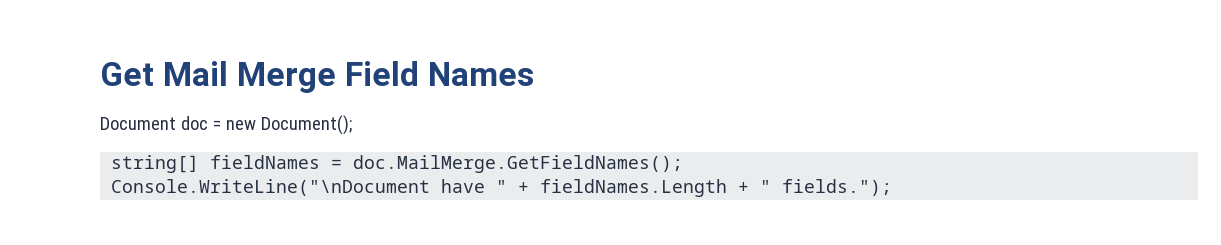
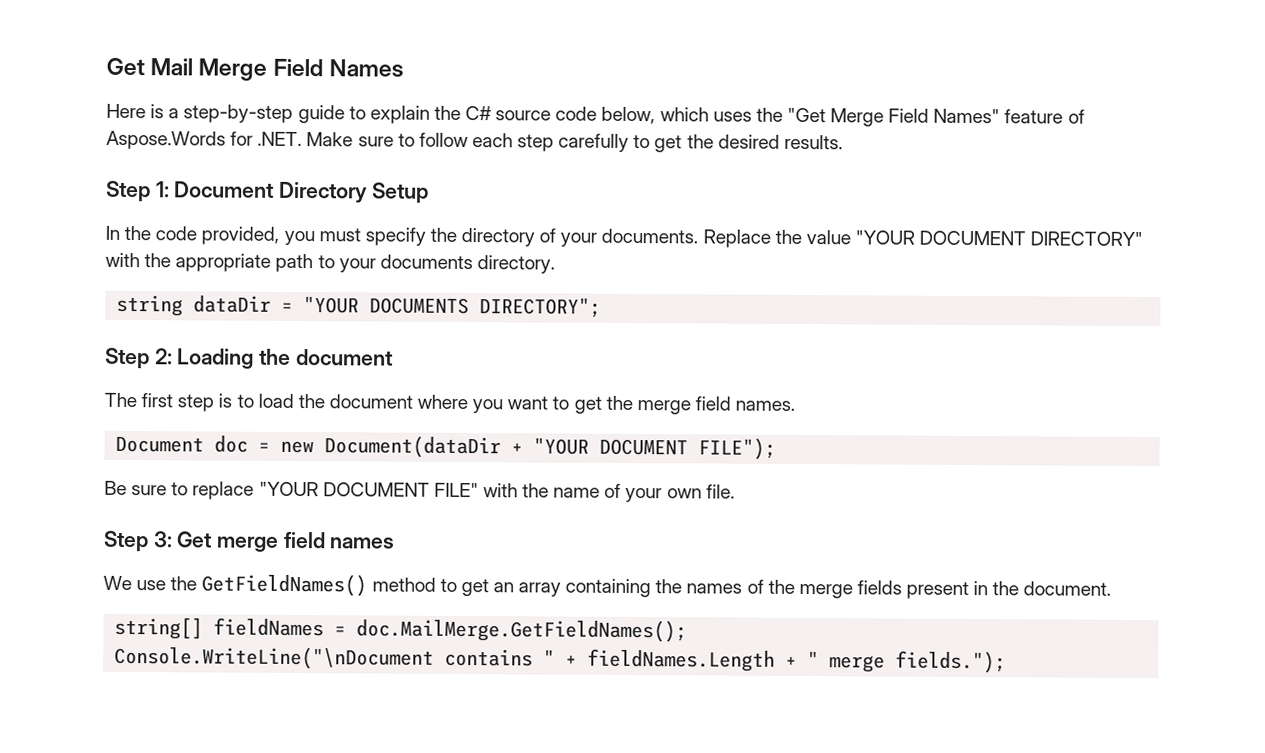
- Document doc = new Document();
+ Here is a step-by-step guide to explain the C# source code below, which uses the "Get Merge Field Names" feature of Aspose.Words for .NET. Make sure to follow each step carefully to get the desired results.
+ Step 1: Document Directory Setup
+ In the code provided, you must specify the directory of your documents. Replace the value "YOUR DOCUMENT DIRECTORY" with the appropriate path to your documents directory.
+ string dataDir = "YOUR DOCUMENTS DIRECTORY";
+ Step 2: Loading the document
+ The first step is to load the document where you want to get the merge field names.
+ Document doc = new Document(dataDir + "YOUR DOCUMENT FILE");
+ Be sure to replace "YOUR DOCUMENT FILE" with the name of your own file.
+ Step 3: Get merge field names
+ We use the GetFieldNames() method to get an array containing the names of the merge fields present in the document.
- Console.WriteLine("\nDocument have " + fieldNames.Length + " fields.");
+ Console.WriteLine("\nDocument contains " + fieldNames.Length + " merge fields.");

